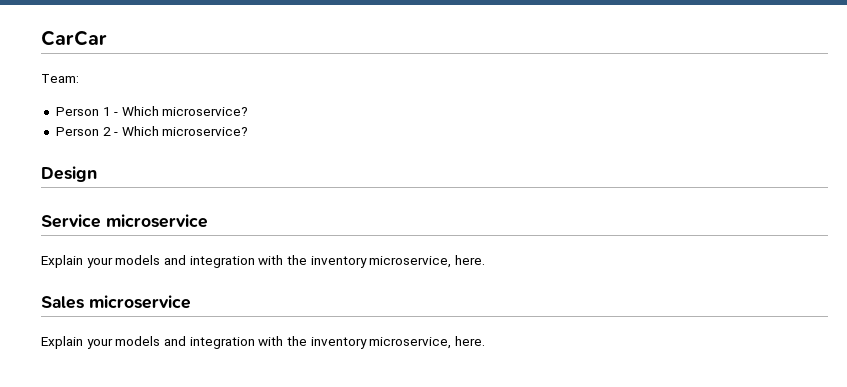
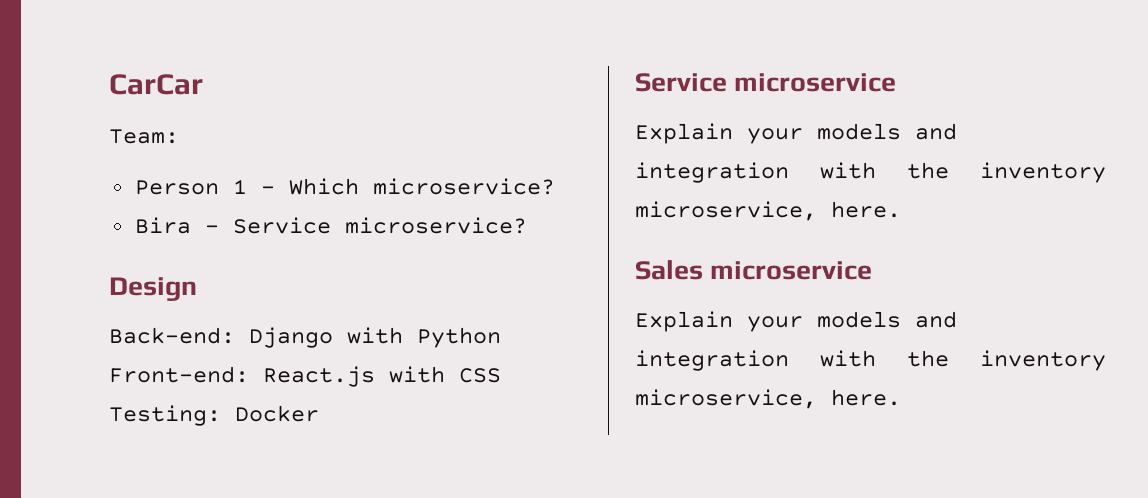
- Person 2 - Which microservice?
+ Bira - Service microservice?
  Design
+ Back-end: Django with Python Front-end: React.js with CSS Testing: Docker

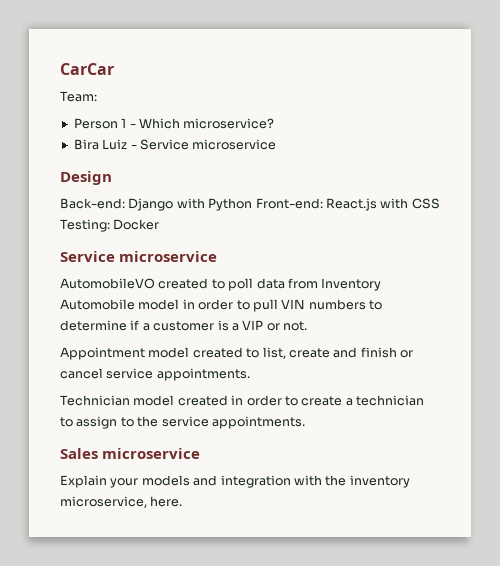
- Bira - Service microservice?
+ Bira Luiz - Service microservice
  Back-end: Django with Python Front-end: React.js with CSS Testing: Docker
  Service microservice
- Explain your models and integration with the inventory microservice, here.
+ AutomobileVO created to poll data from Inventory Automobile model in order to pull VIN numbers to determine if a customer is a VIP or not.
+ Appointment model created to list, create and finish or cancel service appointments.
+ Technician model created in order to create a technician to assign to the service appointments.

